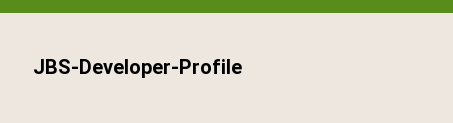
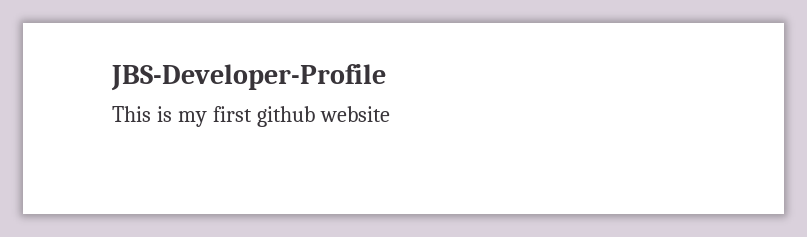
+ This is my first github website

